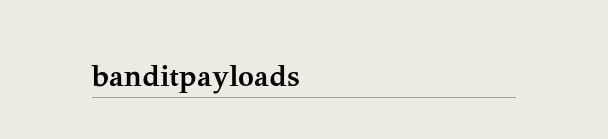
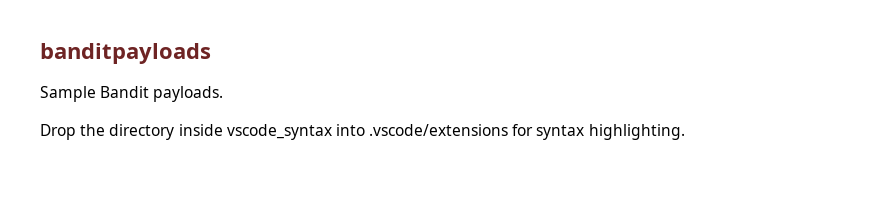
+ Sample Bandit payloads.
+ Drop the directory inside vscode_syntax into .vscode/extensions for syntax highlighting.

